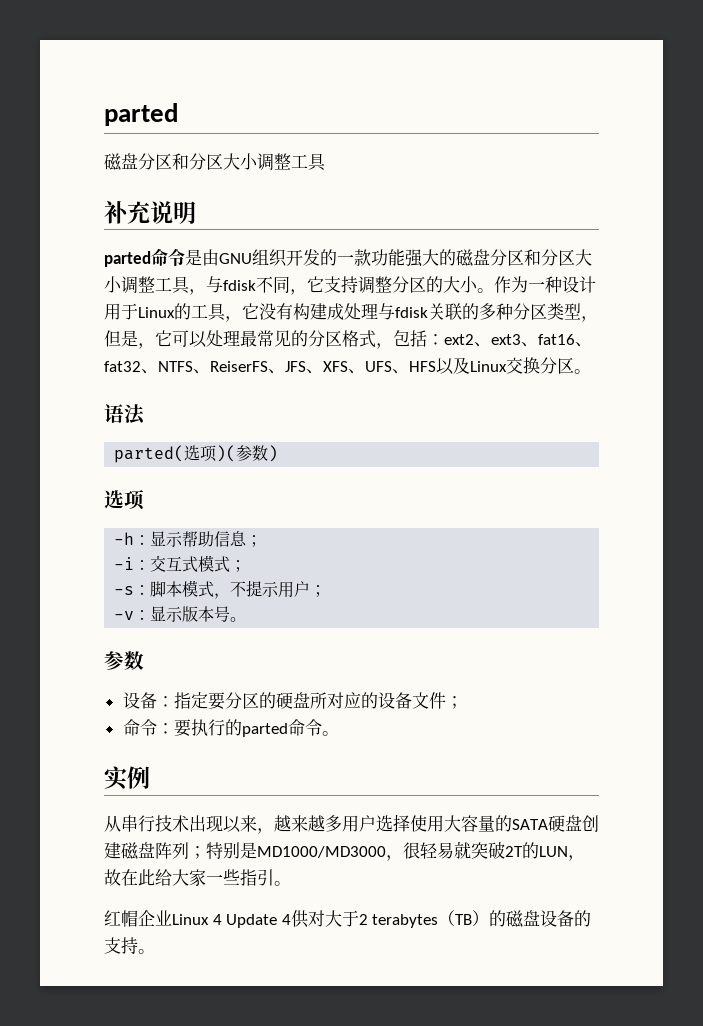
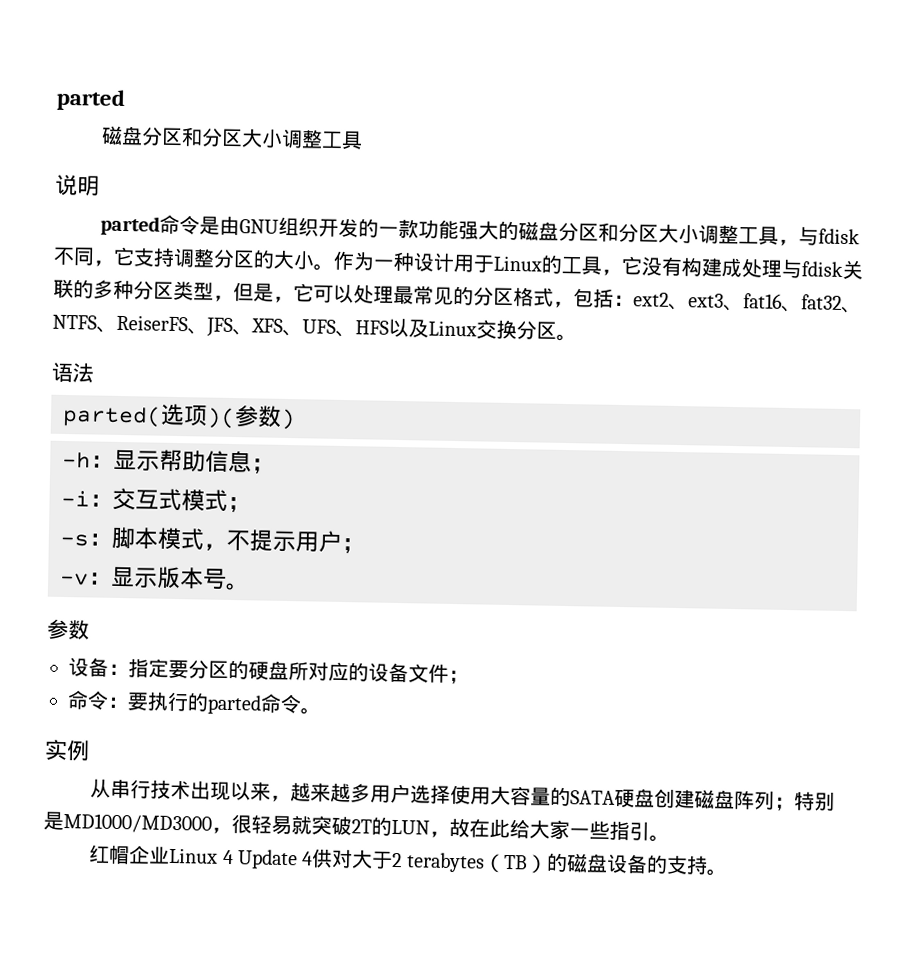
- 补充说明
+ 说明
  parted(选项)(参数)
- 选项

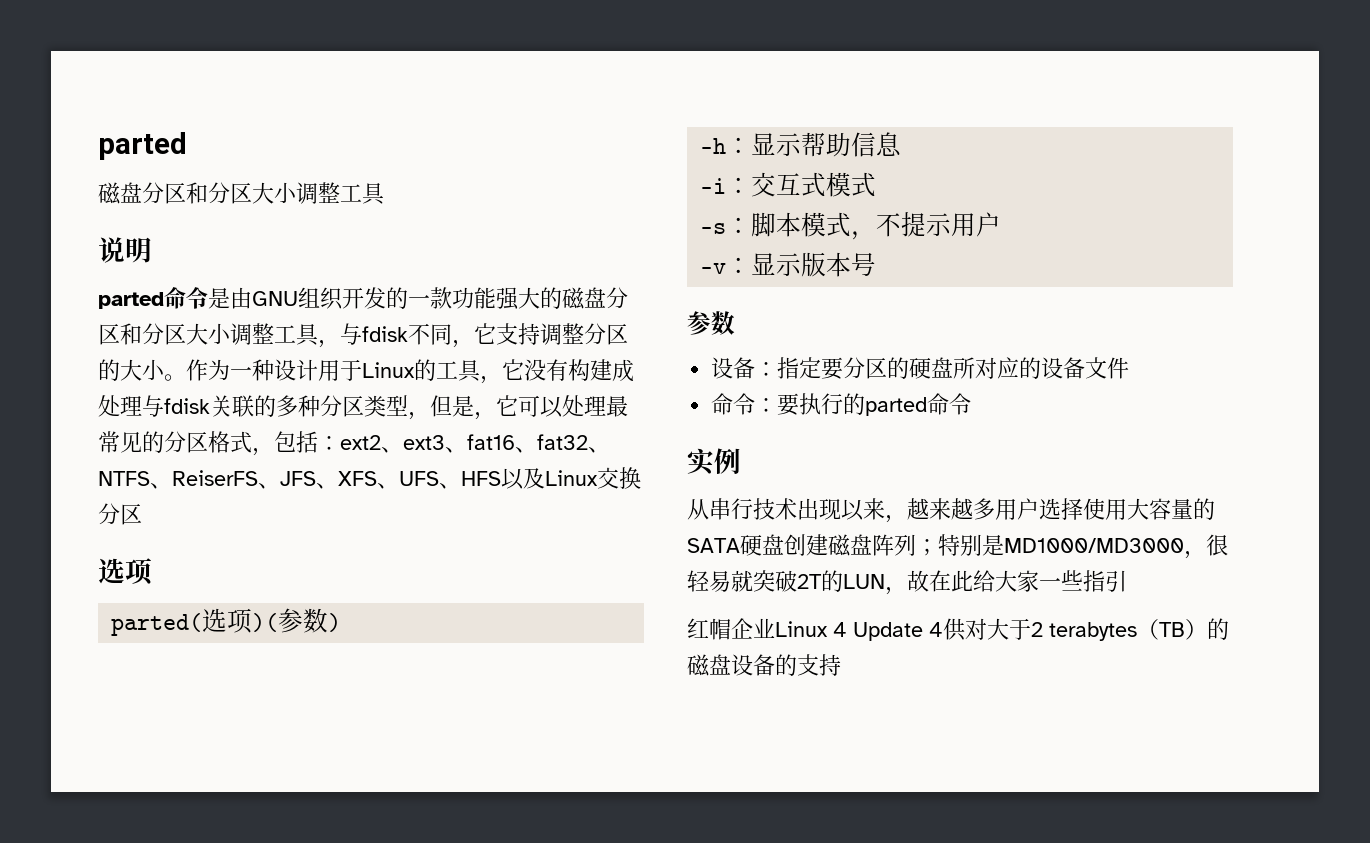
- 作为一种设计用于Linux的工具，它没有构建成处理与fdisk关联的多种分区类型，但是，它可以处理最常见的分区格式，包括：ext2、ext3、fat16、fat32、NTFS、ReiserFS、JFS、XFS、UFS、HFS以及Linux交换分区。
- 语法
+ 作为一种设计用于Linux的工具，它没有构建成处理与fdisk关联的多种分区类型，但是，它可以处理最常见的分区格式，包括：ext2、ext3、fat16、fat32、NTFS、ReiserFS、JFS、XFS、UFS、HFS以及Linux交换分区
+ 选项
- -h：显示帮助信息；
+ -h：显示帮助信息
- -i：交互式模式；
+ -i：交互式模式
- -s：脚本模式，不提示用户；
+ -s：脚本模式，不提示用户
- -v：显示版本号。
+ -v：显示版本号
- 设备：指定要分区的硬盘所对应的设备文件；
+ 设备：指定要分区的硬盘所对应的设备文件
- 命令：要执行的parted命令。
+ 命令：要执行的parted命令
- 从串行技术出现以来，越来越多用户选择使用大容量的SATA硬盘创建磁盘阵列；特别是MD1000/MD3000，很轻易就突破2T的LUN，故在此给大家一些指引。
+ 从串行技术出现以来，越来越多用户选择使用大容量的SATA硬盘创建磁盘阵列；特别是MD1000/MD3000，很轻易就突破2T的LUN，故在此给大家一些指引
- 红帽企业Linux 4 Update 4供对大于2 terabytes（TB）的磁盘设备的支持。
+ 红帽企业Linux 4 Update 4供对大于2 terabytes（TB）的磁盘设备的支持

